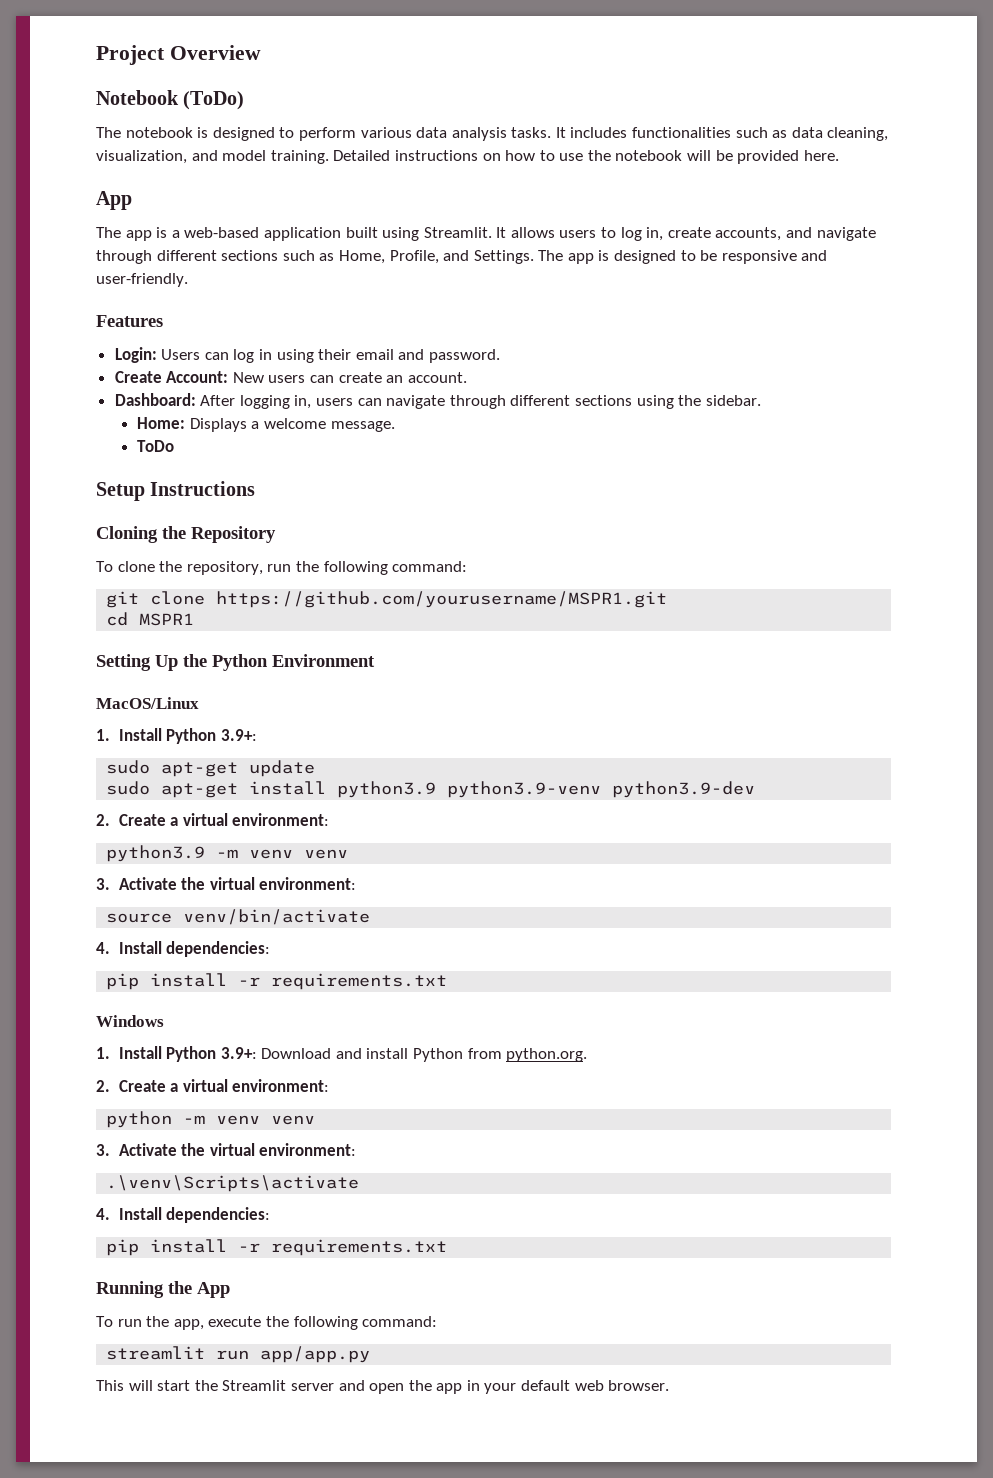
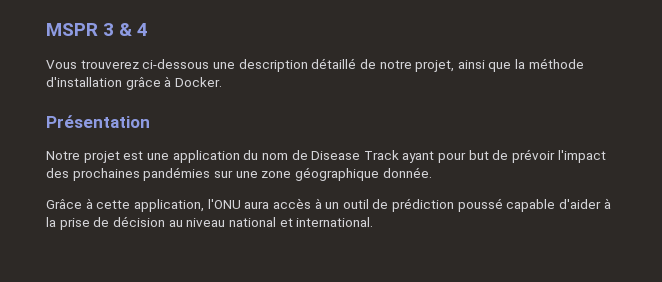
- Project Overview
- Notebook (ToDo)
- The notebook is designed to perform various data analysis tasks. It includes functionalities such as data cleaning, visualization, and model training. Detailed instructions on how to use the notebook will be provided here.
- App
- The app is a web-based application built using Streamlit. It allows users to log in, create accounts, and navigate through different sections such as Home, Profile, and Settings. The app is designed to be responsive and user-friendly.
- Features
- Login: Users can log in using their email and password.
- Create Account: New users can create an account.
- Dashboard: After logging in, users can navigate through different sections using the sidebar.
- Home: Displays a welcome message.
- ToDo
- Setup Instructions
- Cloning the Repository
- To clone the repository, run the following command:
- git clone https://github.com/yourusername/MSPR1.git
- cd MSPR1
- Setting Up the Python Environment
- MacOS/Linux
- 1. Install Python 3.9+:
- sudo apt-get update
- sudo apt-get install python3.9 python3.9-venv python3.9-dev
- 2. Create a virtual environment:
- python3.9 -m venv venv
- 3. Activate the virtual environment:
- source venv/bin/activate
- 4. Install dependencies:
- pip install -r requirements.txt
- Windows
- 1. Install Python 3.9+: Download and install Python from python.org.
- 2. Create a virtual environment:
- python -m venv venv
- 3. Activate the virtual environment:
- .\venv\Scripts\activate
- 4. Install dependencies:
- pip install -r requirements.txt
- Running the App
- To run the app, execute the following command:
- streamlit run app/app.py
- This will start the Streamlit server and open the app in your default web browser.
+ MSPR 3 & 4
+ Vous trouverez ci-dessous une description détaillé de notre projet, ainsi que la méthode d'installation grâce à Docker.
+ Présentation
+ Notre projet est une application du nom de Disease Track ayant pour but de prévoir l'impact des prochaines pandémies sur une zone géographique donnée.
+ Grâce à cette application, l'ONU aura accès à un outil de prédiction poussé capable d'aider à la prise de décision au niveau national et international.

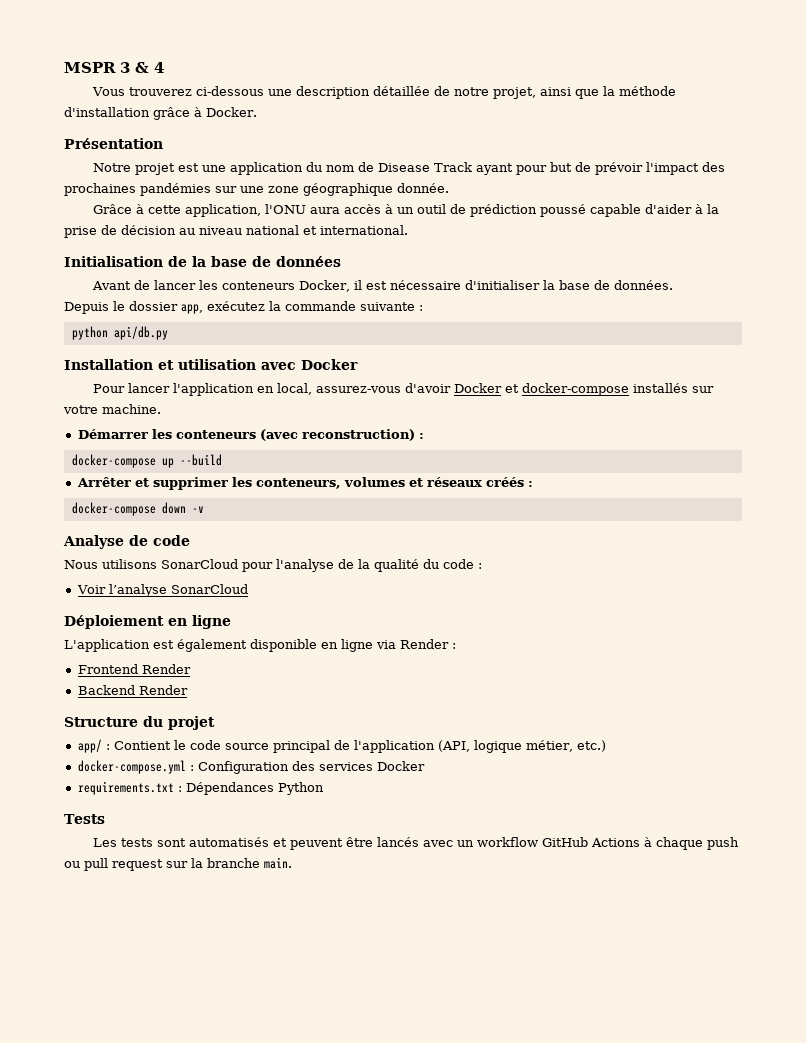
- Vous trouverez ci-dessous une description détaillé de notre projet, ainsi que la méthode d'installation grâce à Docker.
+ Vous trouverez ci-dessous une description détaillée de notre projet, ainsi que la méthode d'installation grâce à Docker.
+ Initialisation de la base de données
+ Avant de lancer les conteneurs Docker, il est nécessaire d'initialiser la base de données.
+ Depuis le dossier app, exécutez la commande suivante :
+ python api/db.py
+ Installation et utilisation avec Docker
+ Pour lancer l'application en local, assurez-vous d'avoir Docker et docker-compose installés sur votre machine.
+ Démarrer les conteneurs (avec reconstruction) :
+ docker-compose up --build
+ Arrêter et supprimer les conteneurs, volumes et réseaux créés :
+ docker-compose down -v
+ Analyse de code
+ Nous utilisons SonarCloud pour l'analyse de la qualité du code :
+ Voir l’analyse SonarCloud
+ Déploiement en ligne
+ L'application est également disponible en ligne via Render :
+ Frontend Render
+ Backend Render
+ Structure du projet
+ app/ : Contient le code source principal de l'application (API, logique métier, etc.)
+ docker-compose.yml : Configuration des services Docker
+ requirements.txt : Dépendances Python
+ Tests
+ Les tests sont automatisés et peuvent être lancés avec un workflow GitHub Actions à chaque push ou pull request sur la branche main.

